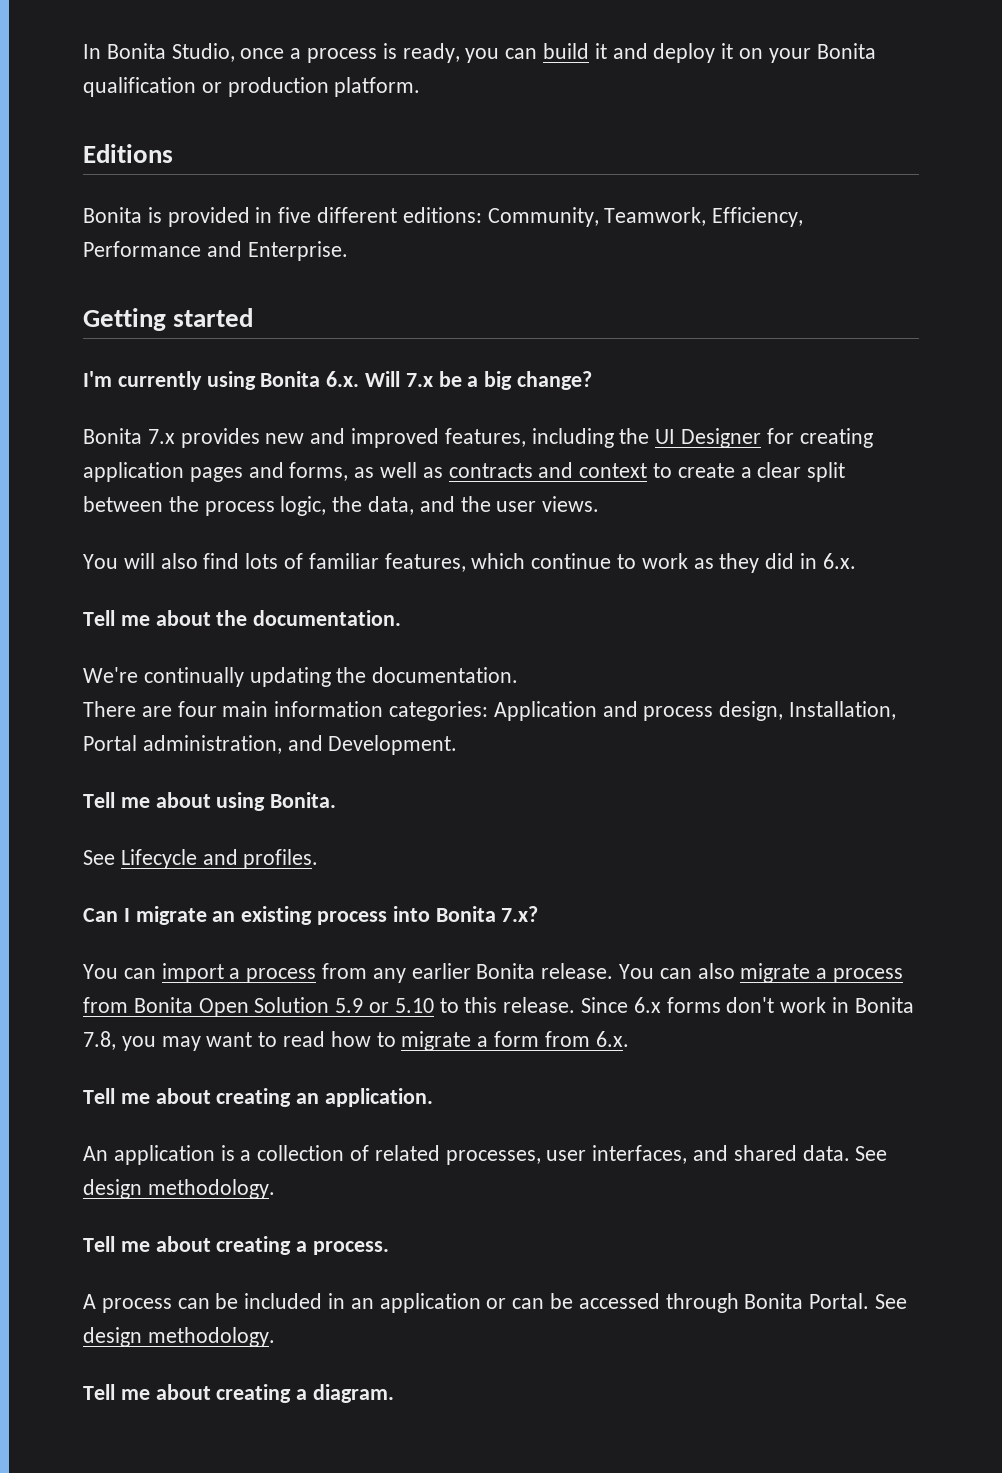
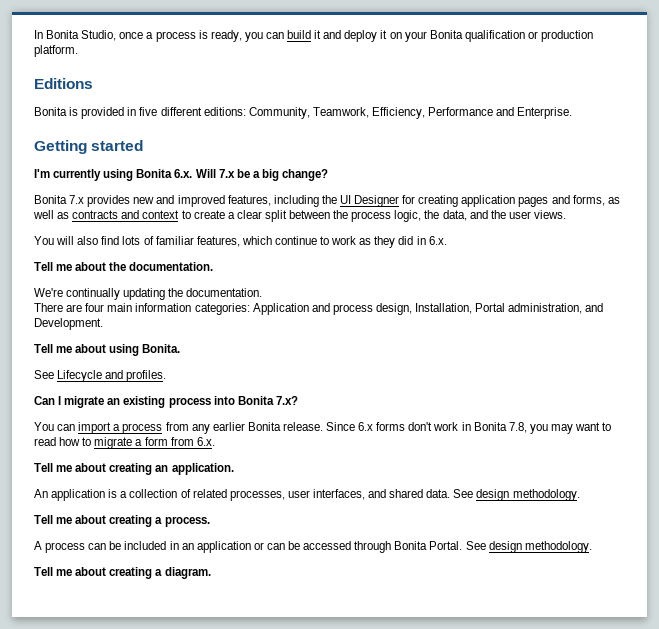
- You can also migrate a process from Bonita Open Solution 5.9 or 5.10 to this release.

